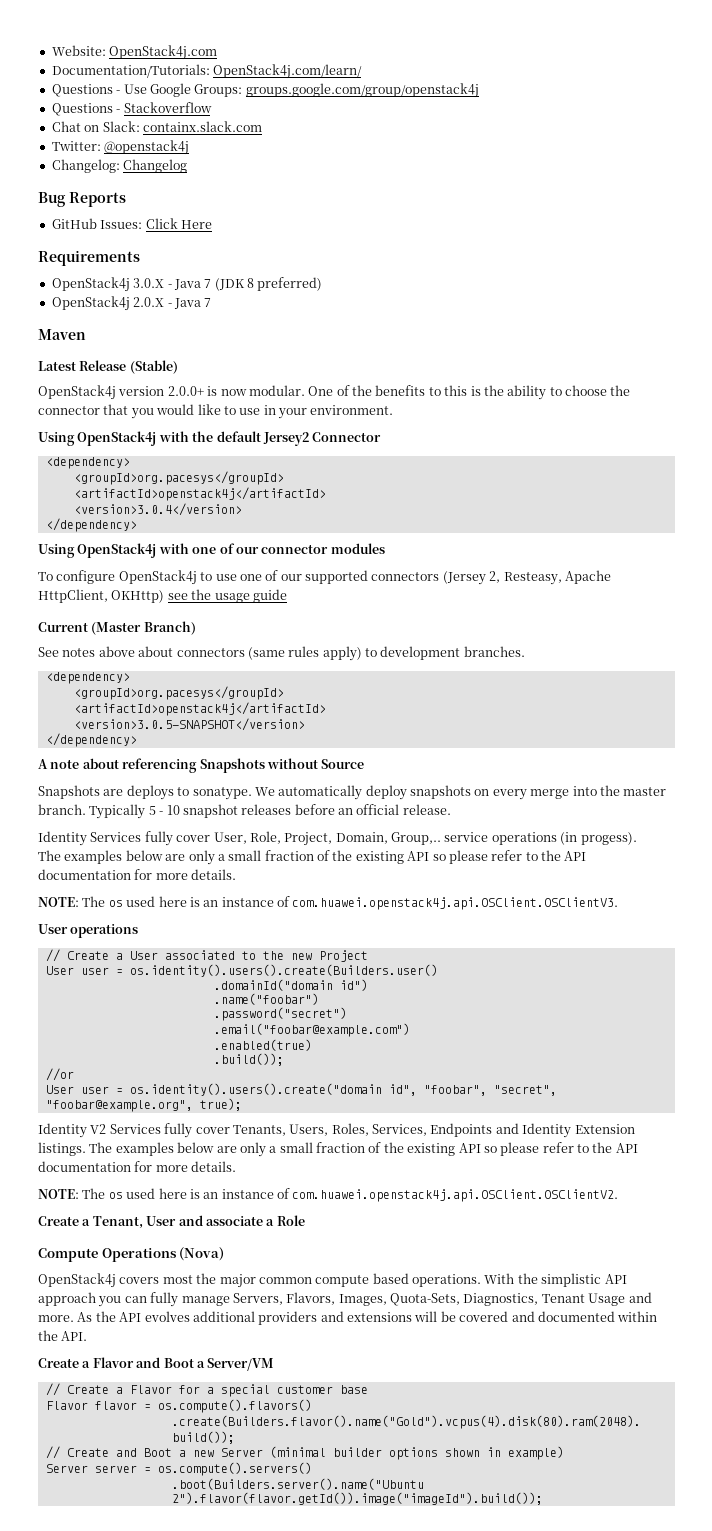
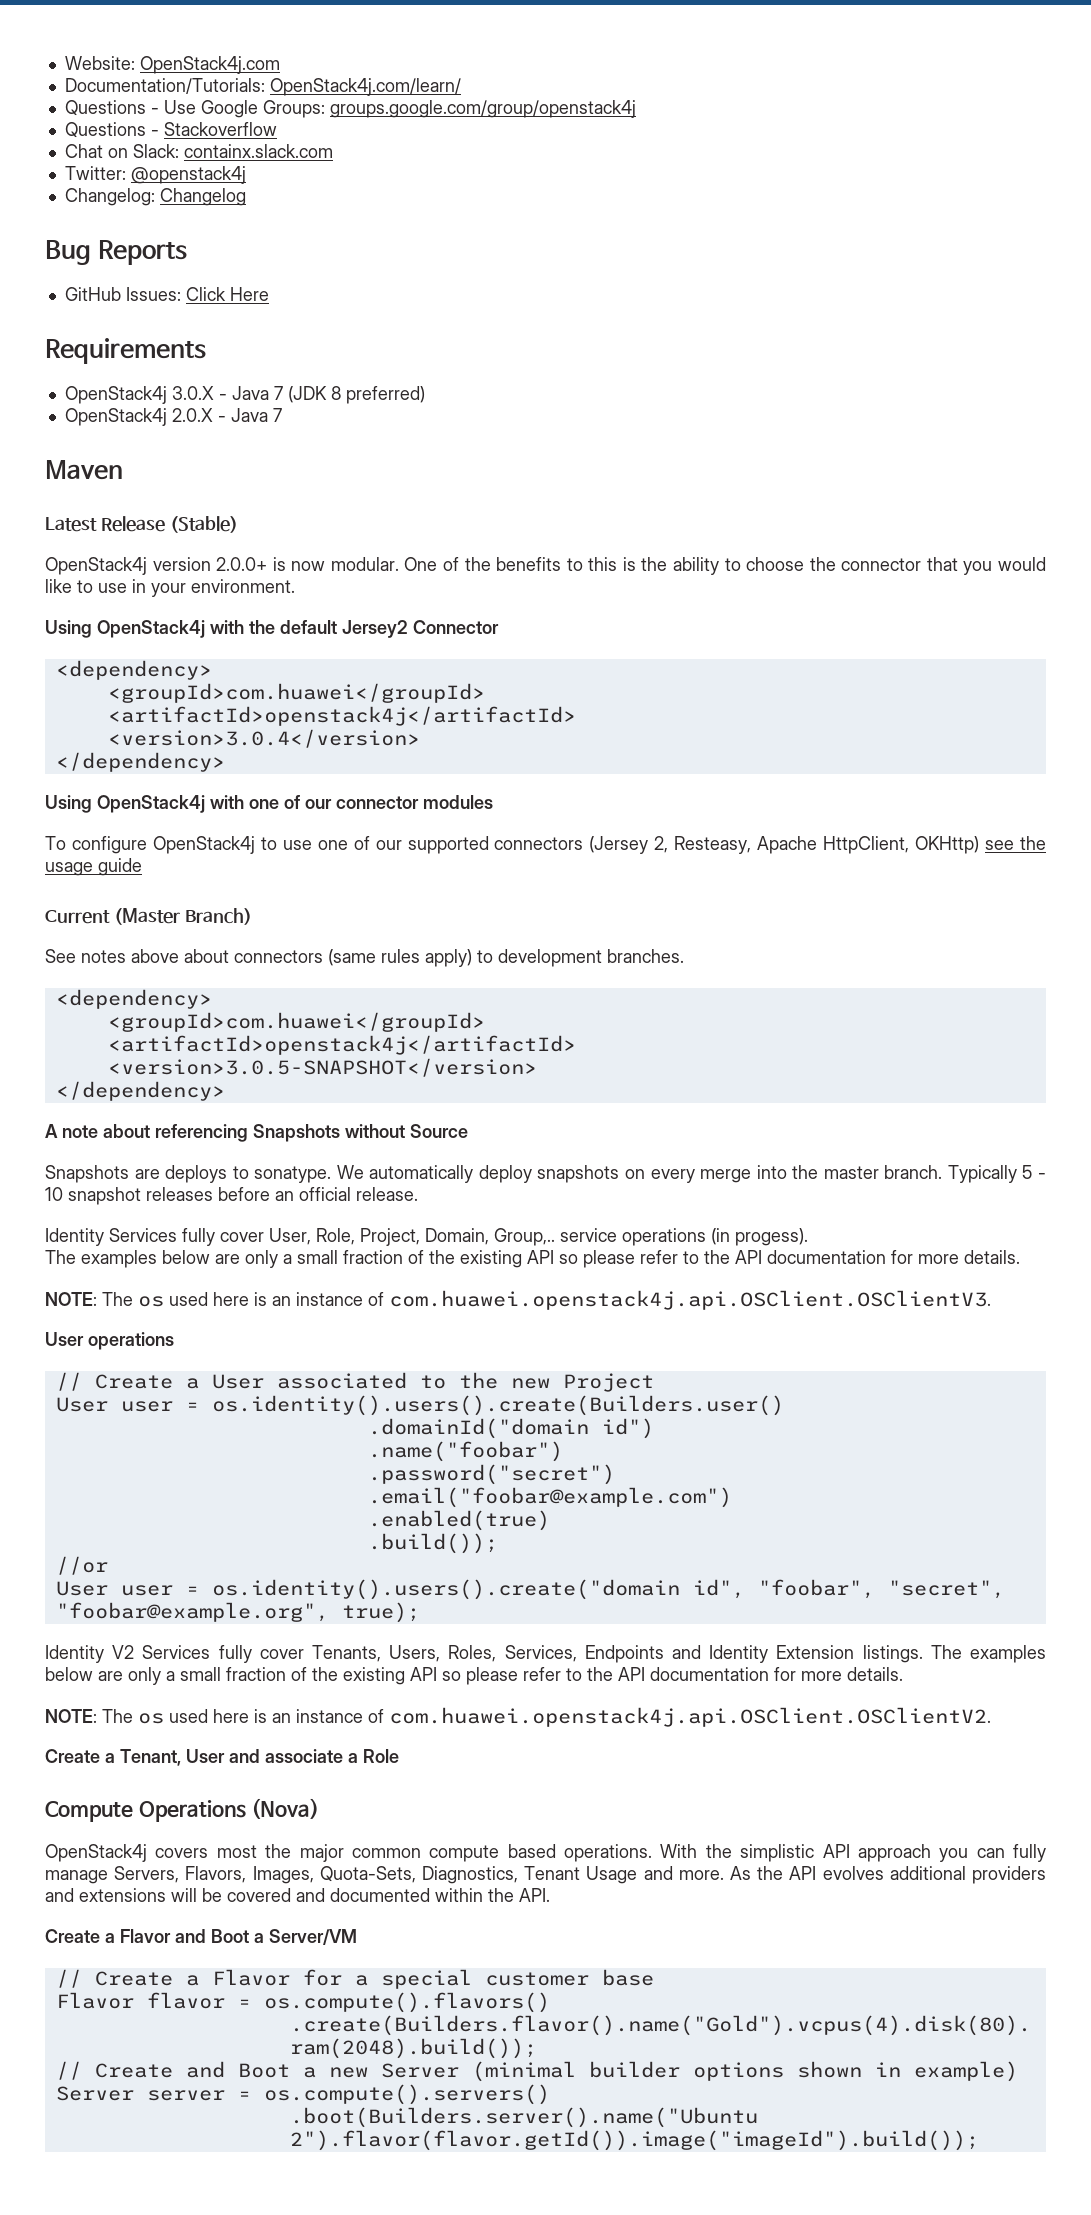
  Using OpenStack4j with the default Jersey2 Connector
  <dependency>
- <groupId>org.pacesys</groupId>
+ <groupId>com.huawei</groupId>
  See notes above about connectors (same rules apply) to development branches.
  <dependency>
- <groupId>org.pacesys</groupId>
+ <groupId>com.huawei</groupId>

